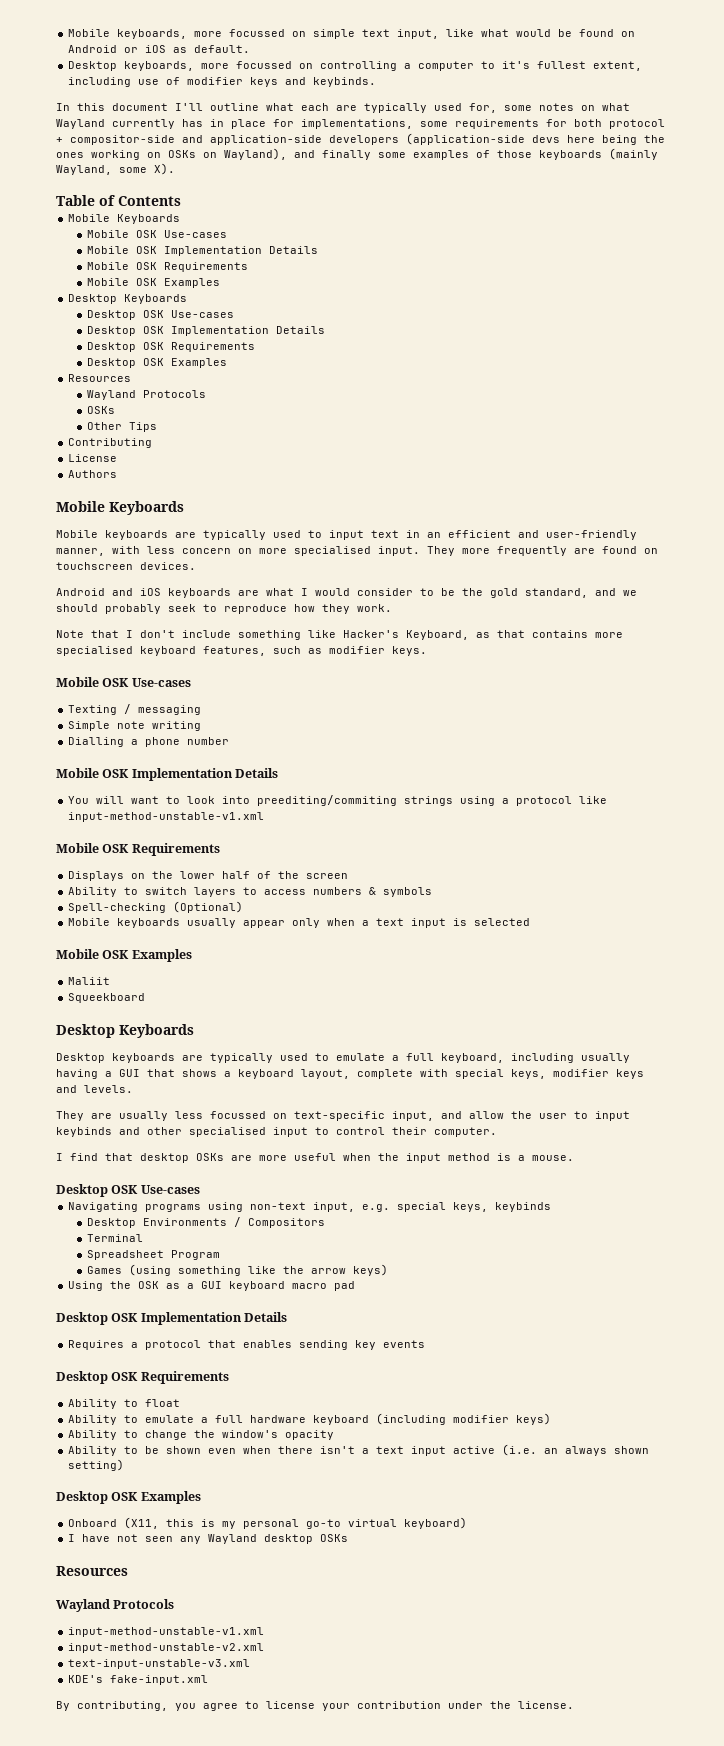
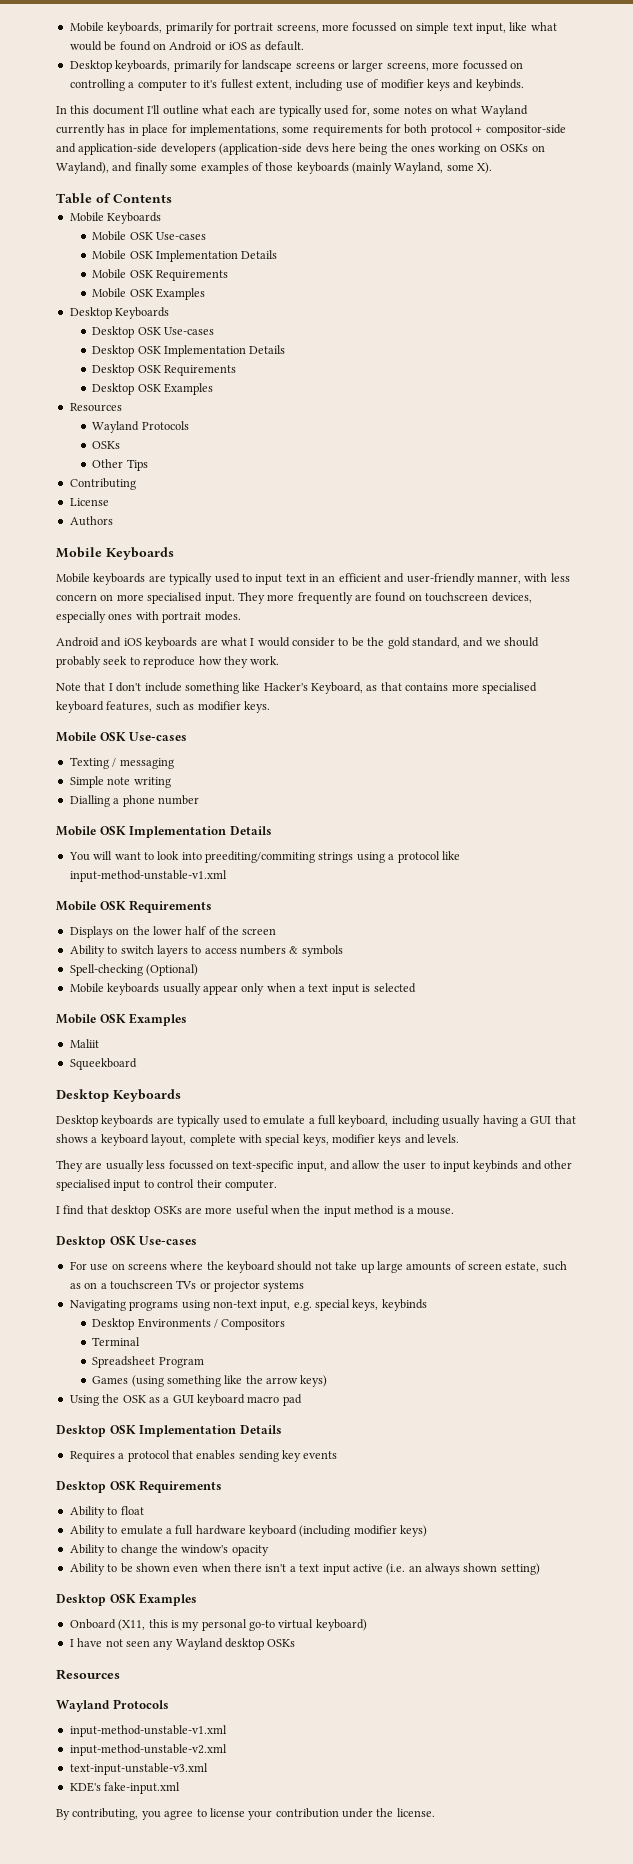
- Mobile keyboards, more focussed on simple text input, like what would be found on Android or iOS as default.
+ Mobile keyboards, primarily for portrait screens, more focussed on simple text input, like what would be found on Android or iOS as default.
- Desktop keyboards, more focussed on controlling a computer to it's fullest extent, including use of modifier keys and keybinds.
+ Desktop keyboards, primarily for landscape screens or larger screens, more focussed on controlling a computer to it's fullest extent, including use of modifier keys and keybinds.
- They more frequently are found on touchscreen devices.
+ They more frequently are found on touchscreen devices, especially ones with portrait modes.
+ For use on screens where the keyboard should not take up large amounts of screen estate, such as on a touchscreen TVs or projector systems

